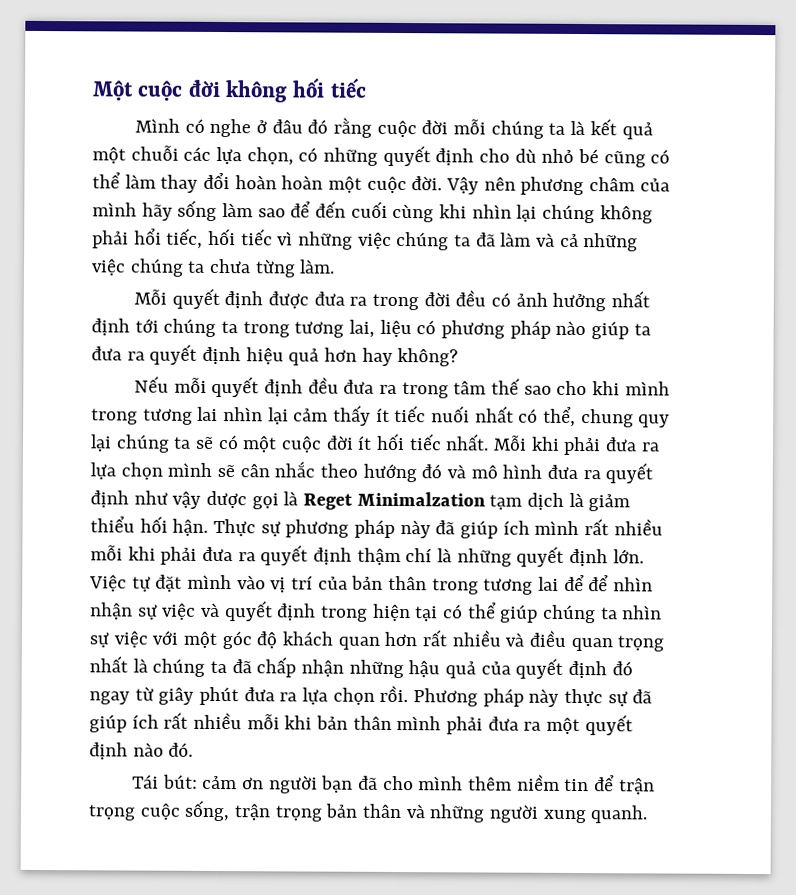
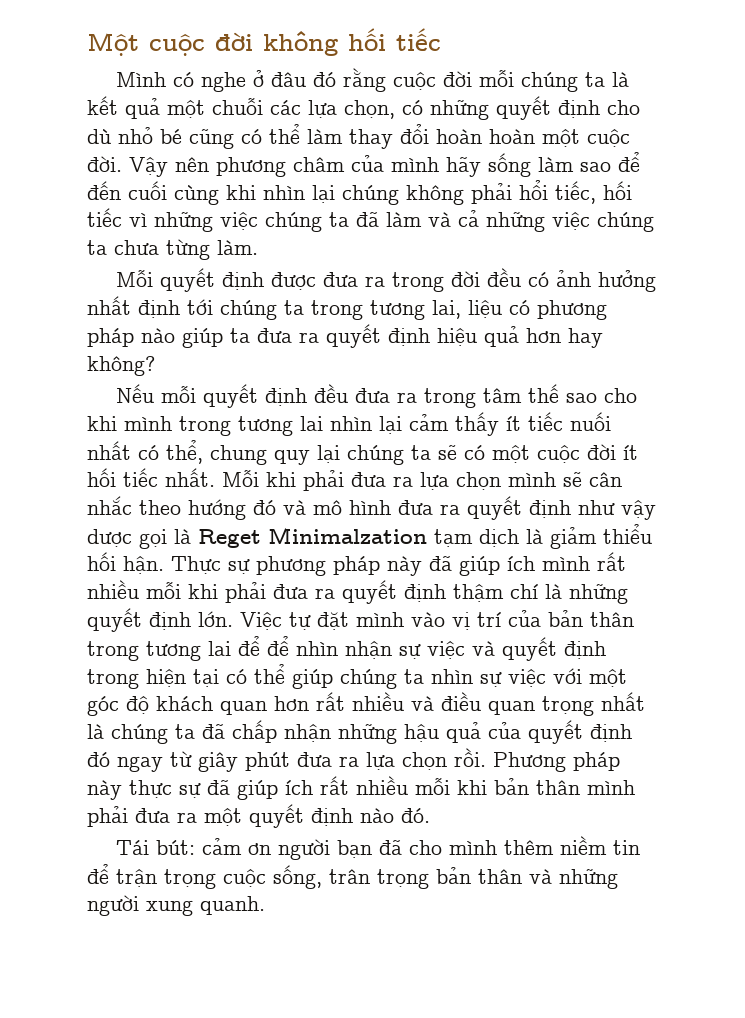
- Tái bút: cảm ơn người bạn đã cho mình thêm niềm tin để trận trọng cuộc sống, trận trọng bản thân và những người xung quanh.
+ Tái bút: cảm ơn người bạn đã cho mình thêm niềm tin để trận trọng cuộc sống, trân trọng bản thân và những người xung quanh.

